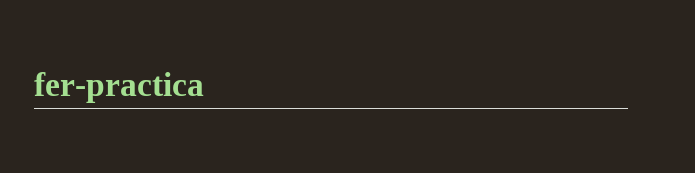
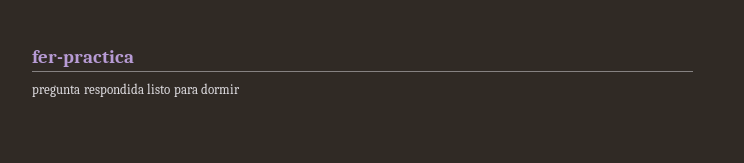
+ pregunta respondida listo para dormir

